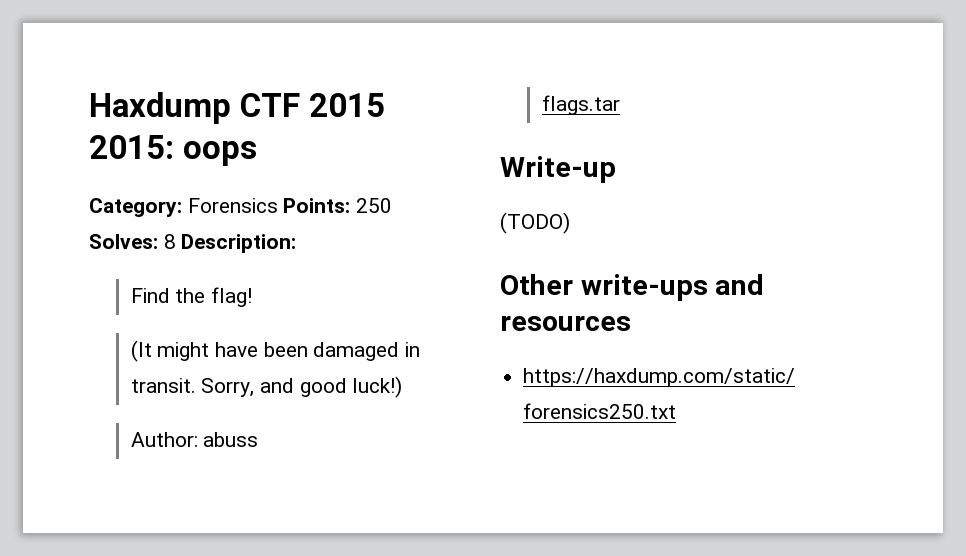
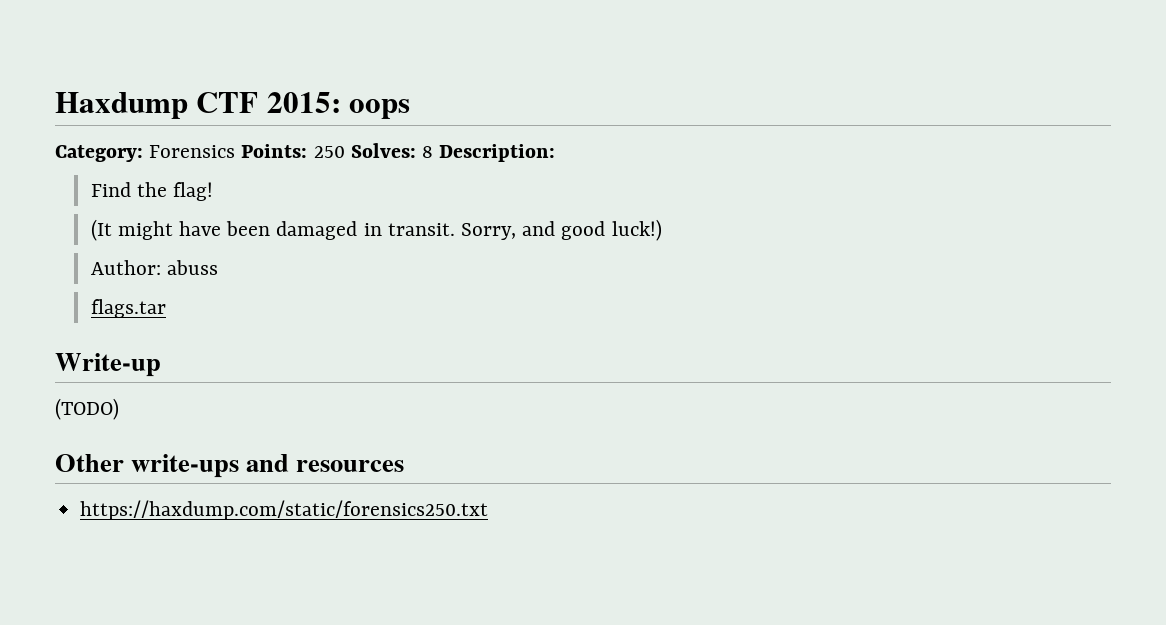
- Haxdump CTF 2015 2015: oops
+ Haxdump CTF 2015: oops

